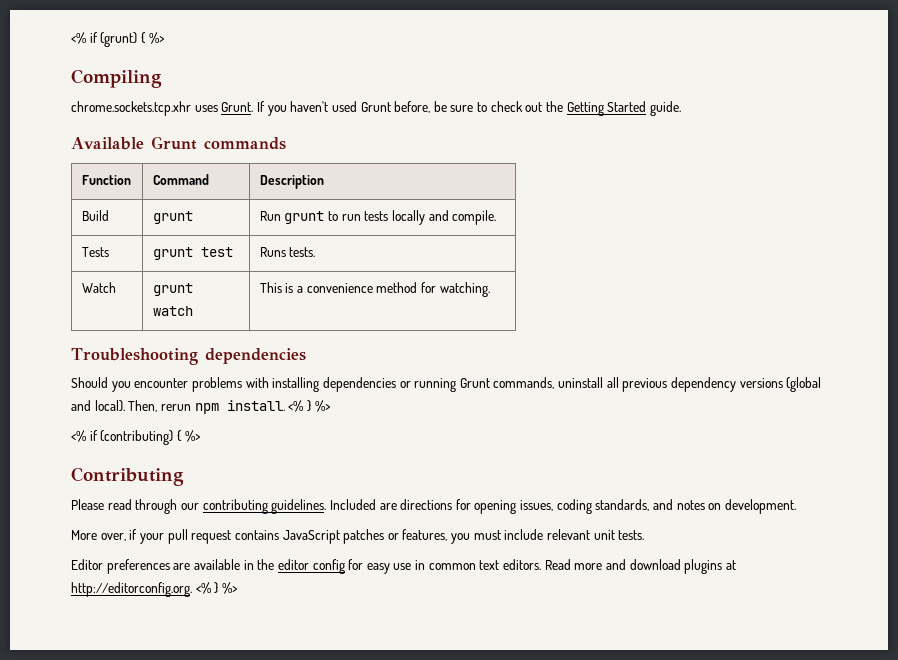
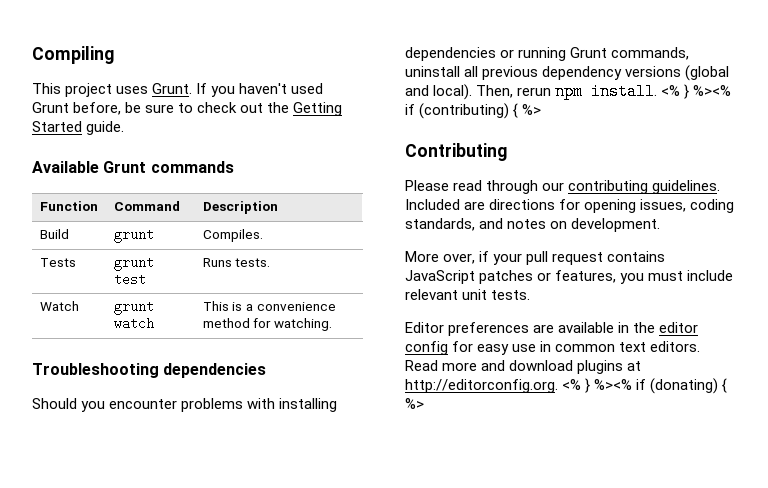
- <% if (grunt) { %>
- chrome.sockets.tcp.xhr uses Grunt.
+ This project uses Grunt.
- Build | grunt | Run grunt to run tests locally and compile.
+ Build | grunt | Compiles.
- Then, rerun npm install. <% } %>
- <% if (contributing) { %>
+ Then, rerun npm install. <% } %><% if (contributing) { %>
- Read more and download plugins at http://editorconfig.org. <% } %>
+ Read more and download plugins at http://editorconfig.org. <% } %><% if (donating) { %>

